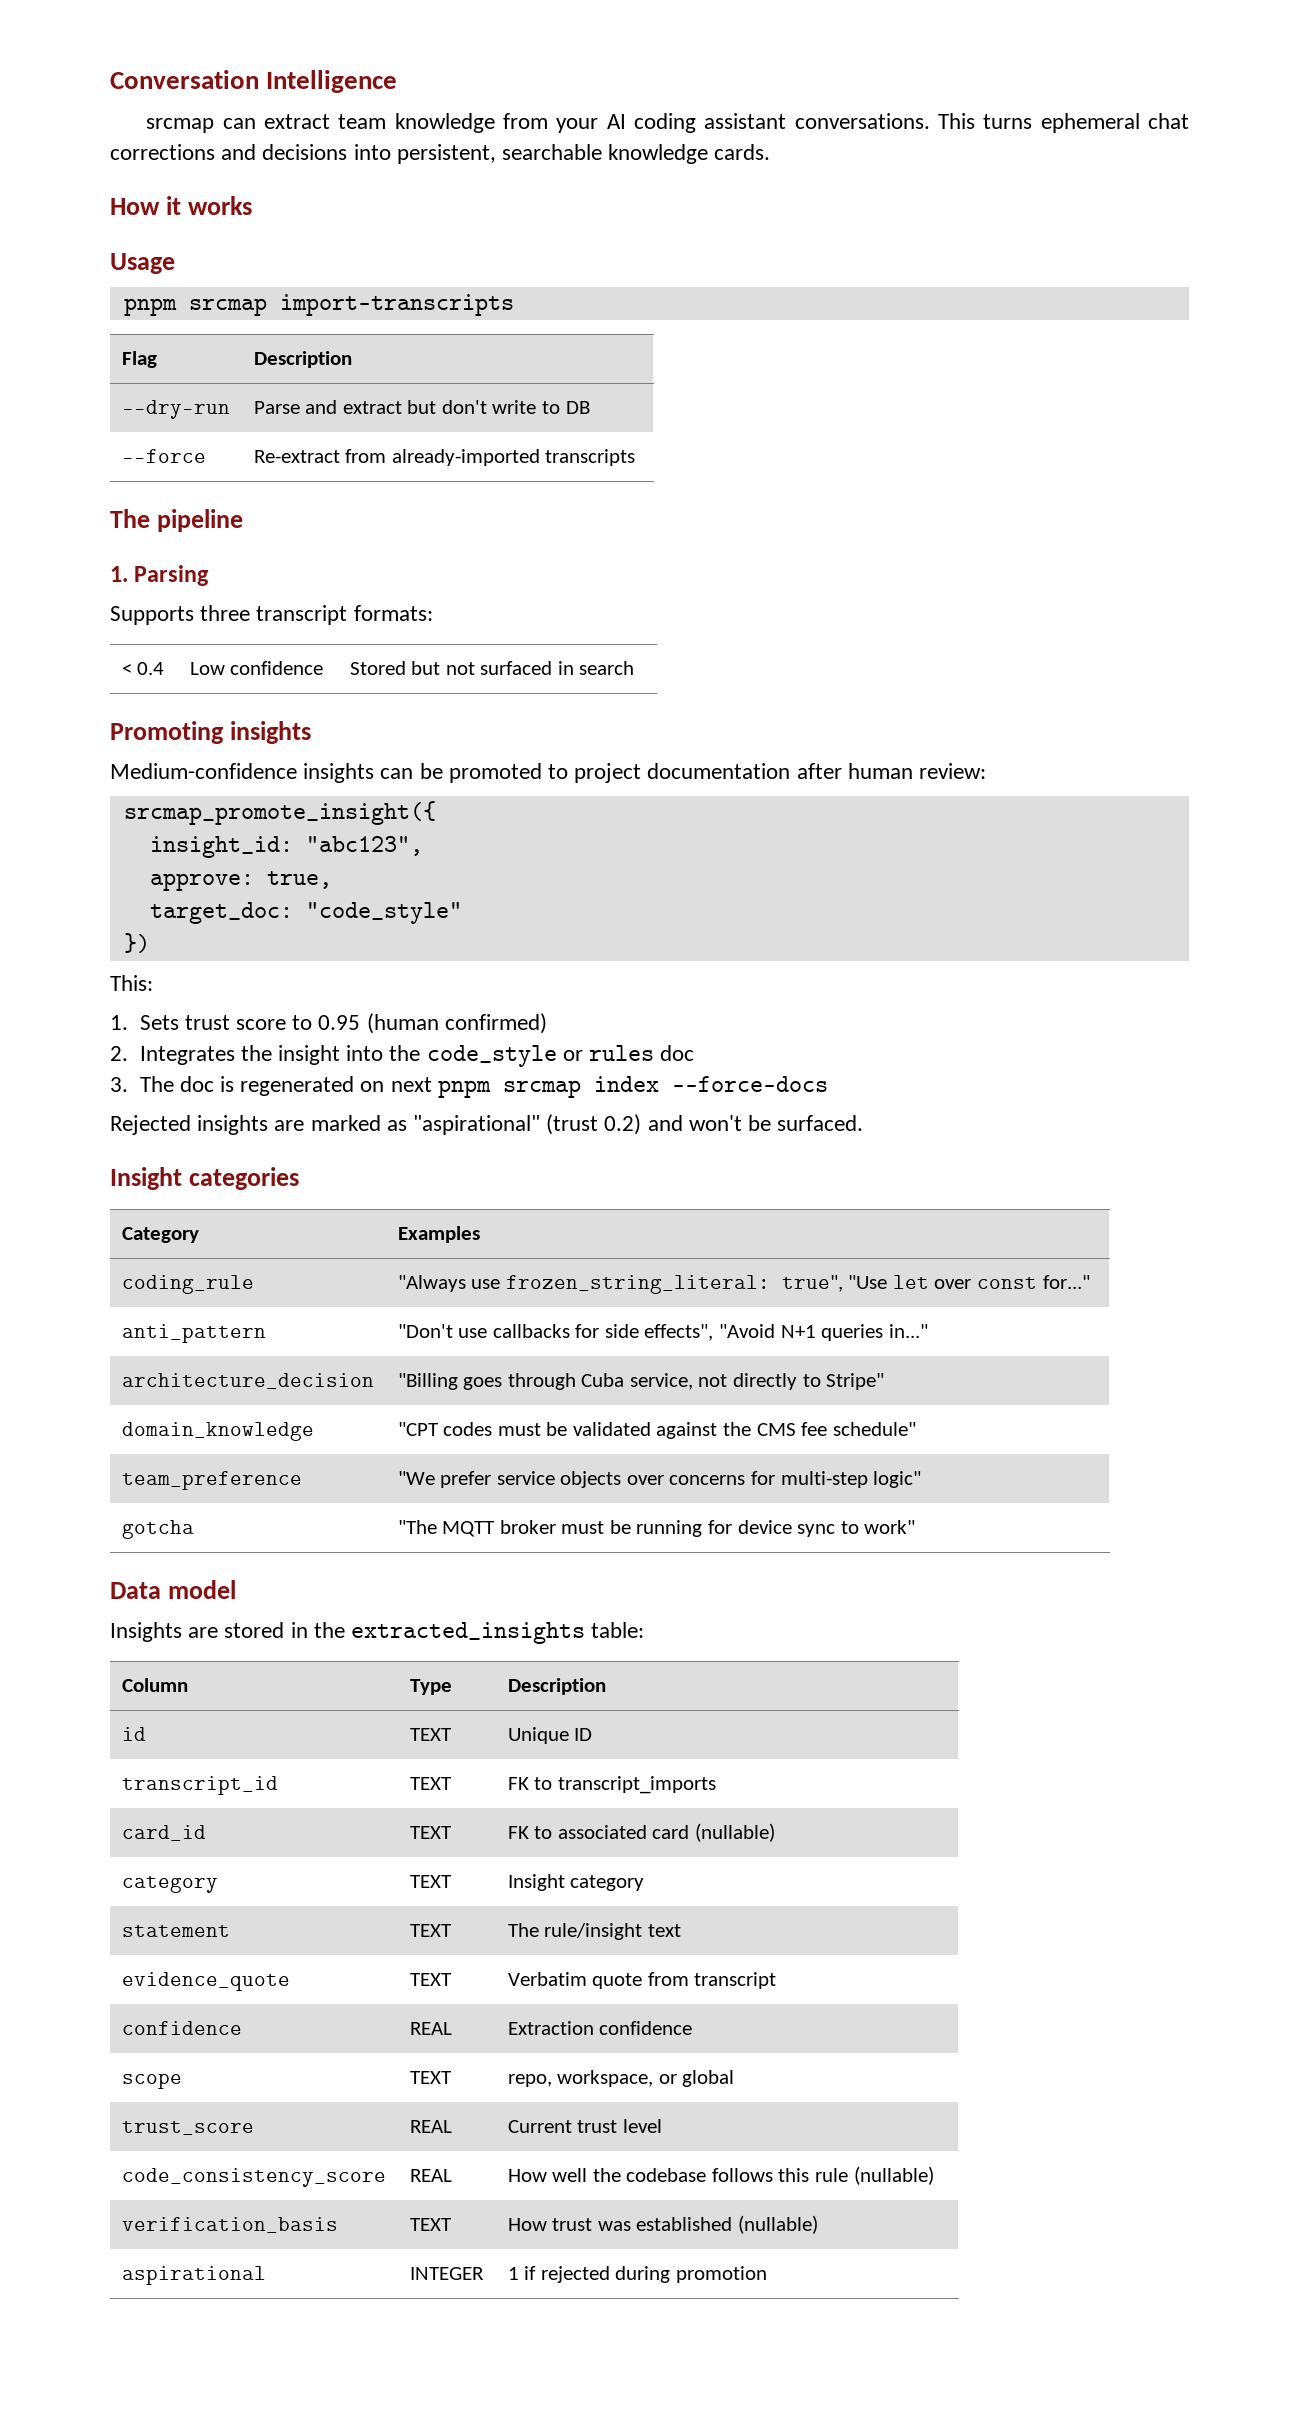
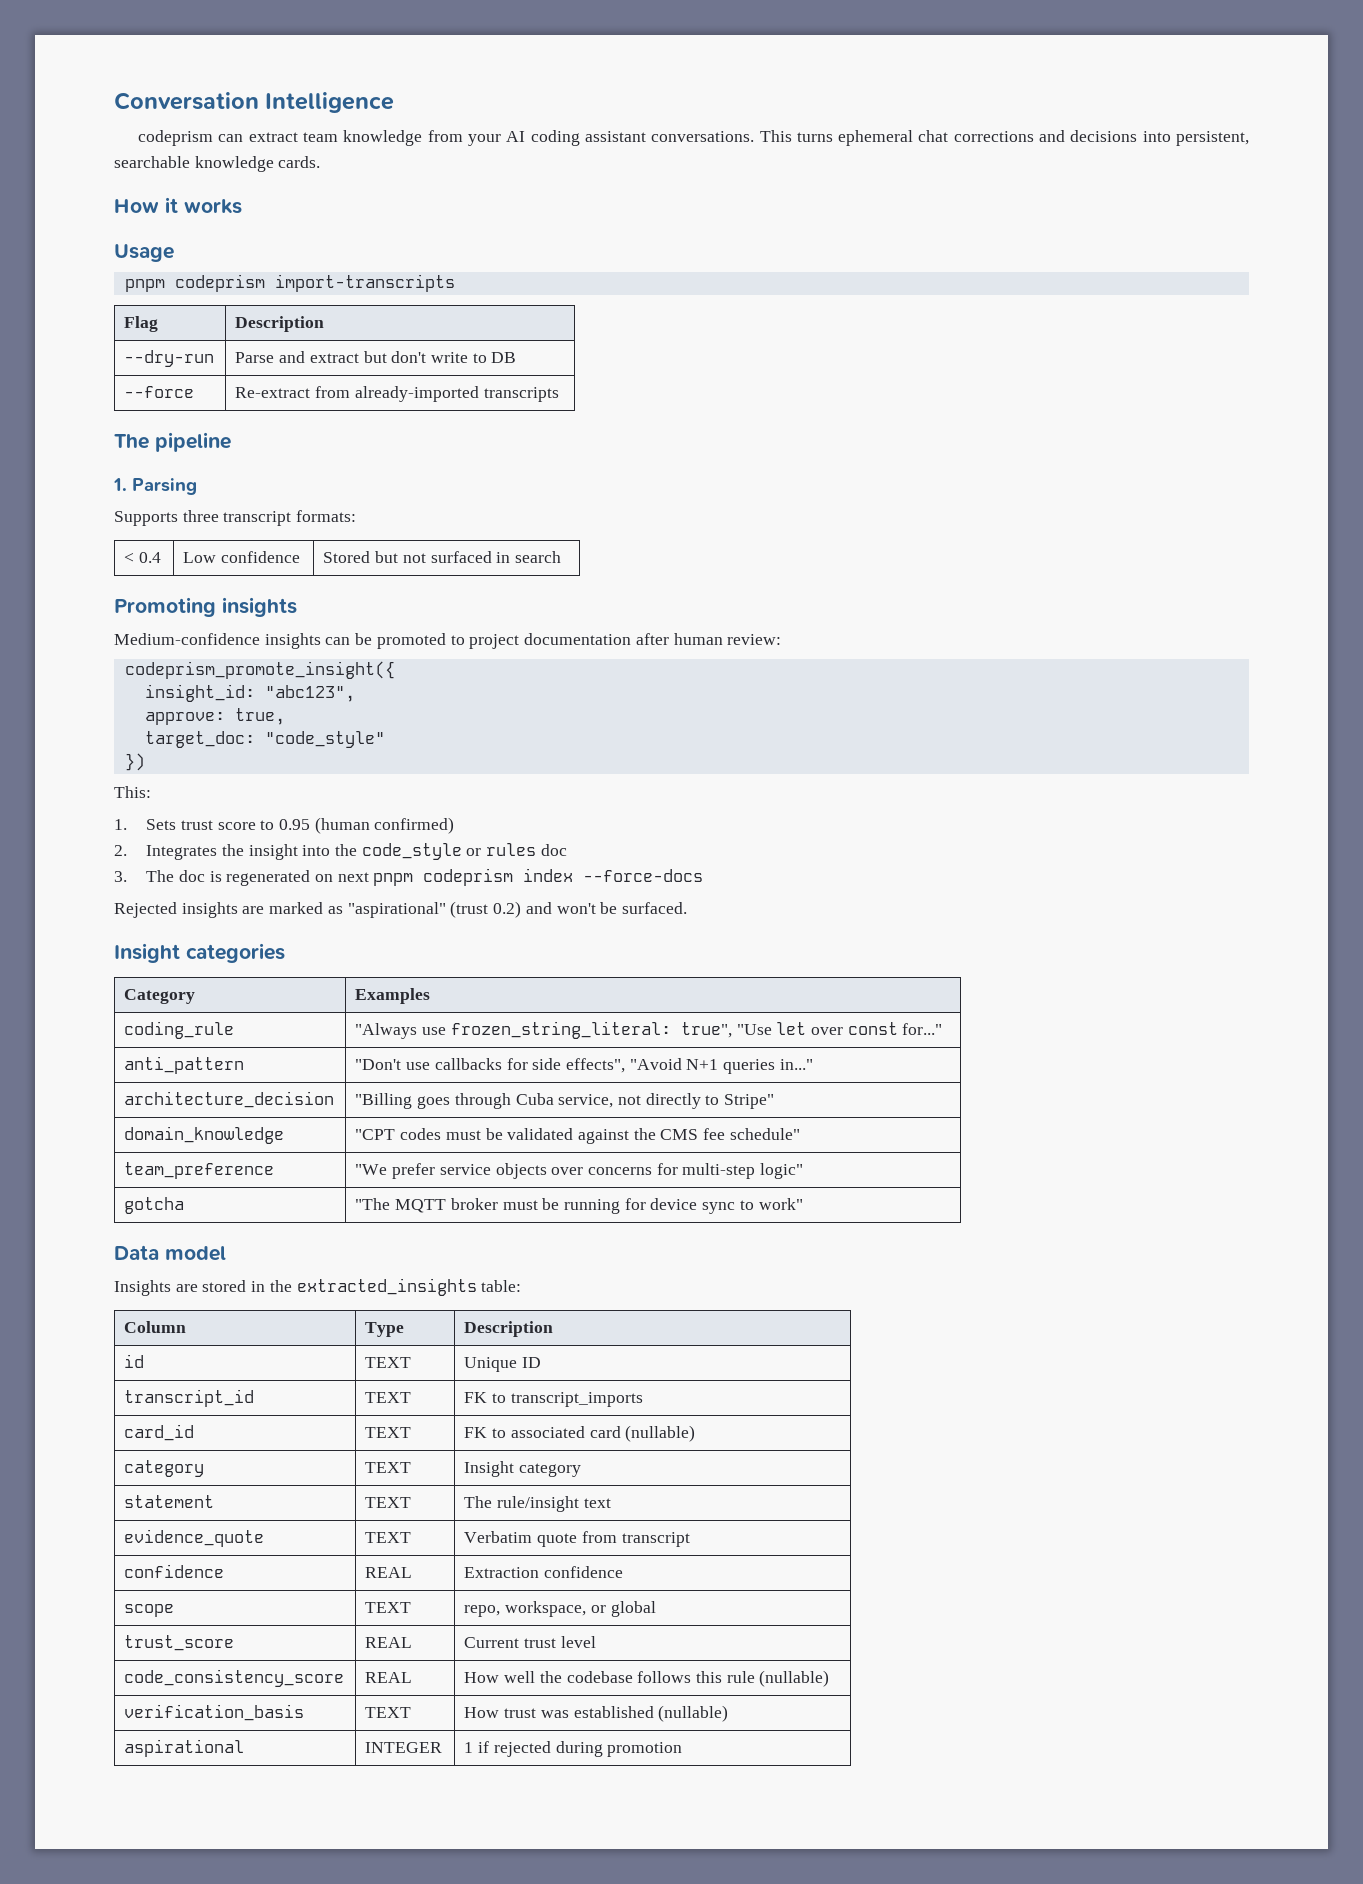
- srcmap can extract team knowledge from your AI coding assistant conversations.
+ codeprism can extract team knowledge from your AI coding assistant conversations.
- pnpm srcmap import-transcripts
+ pnpm codeprism import-transcripts
- srcmap_promote_insight({
+ codeprism_promote_insight({
- 3. The doc is regenerated on next pnpm srcmap index --force-docs
+ 3. The doc is regenerated on next pnpm codeprism index --force-docs

